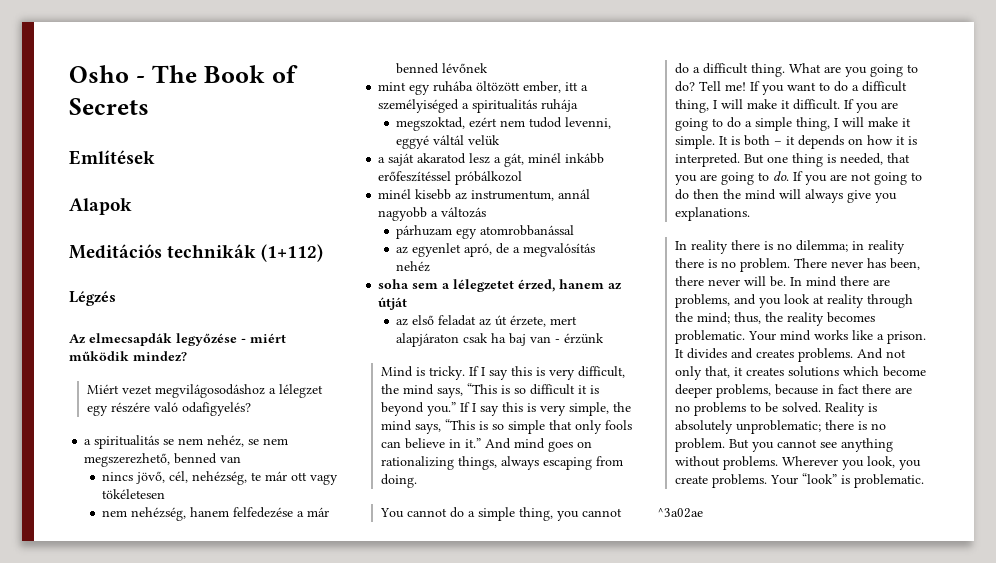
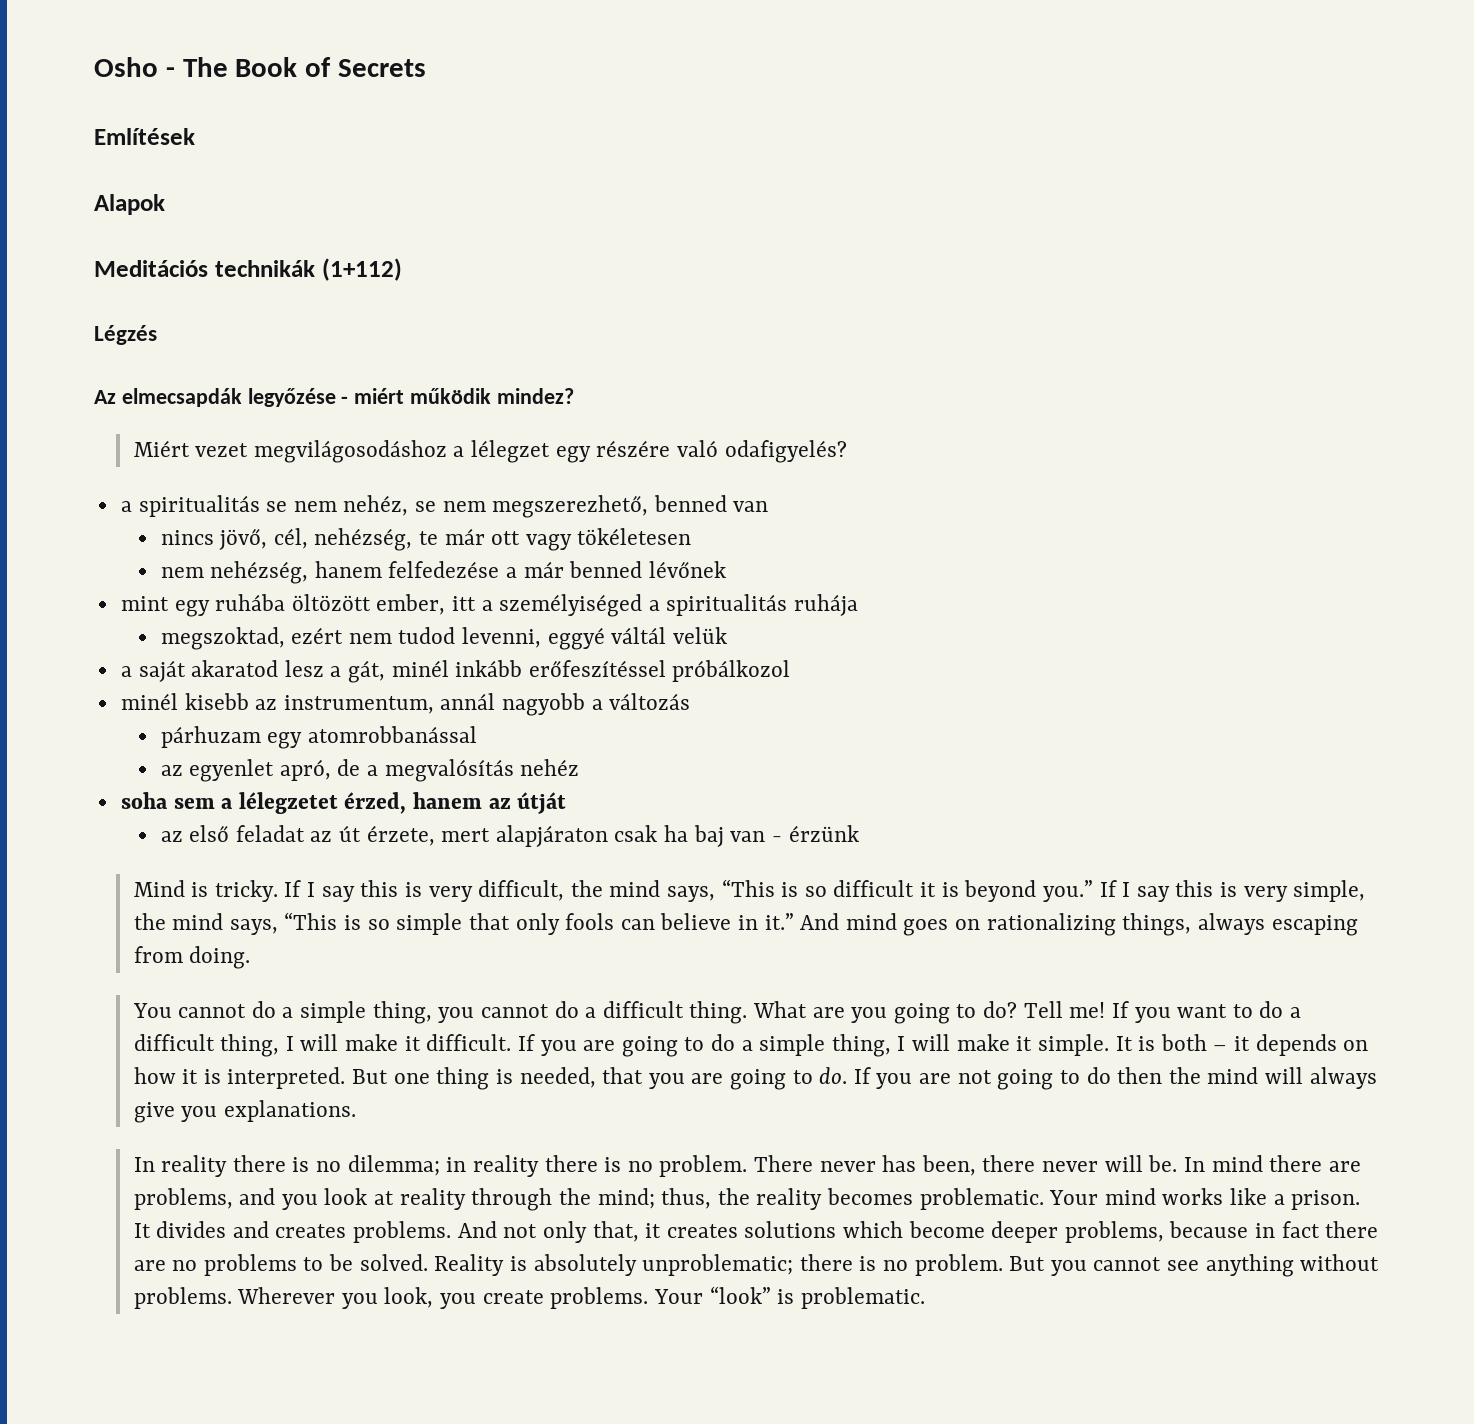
- ^3a02ae

